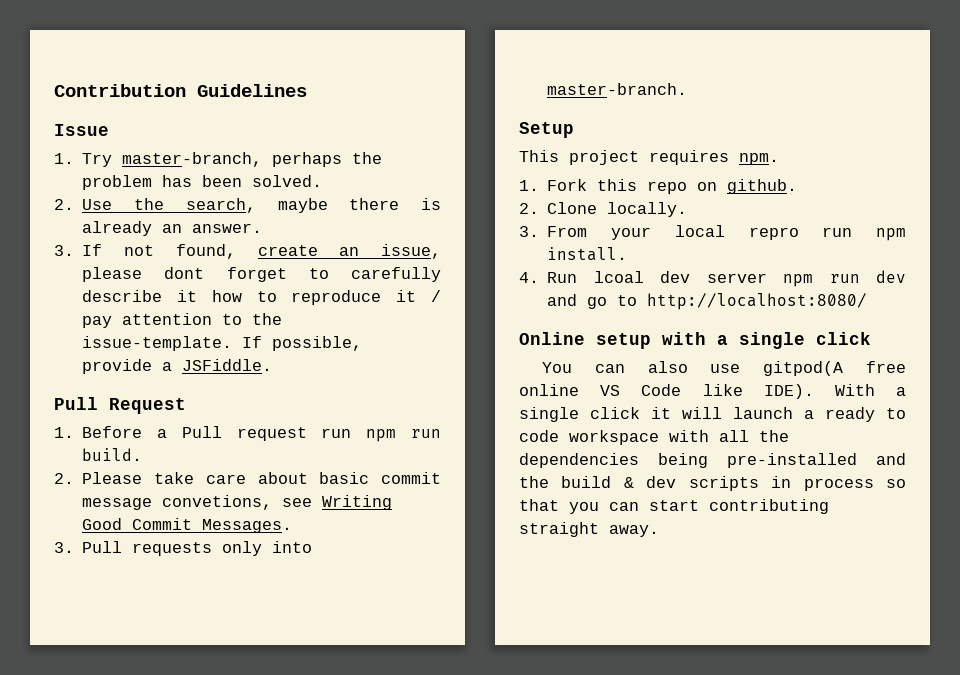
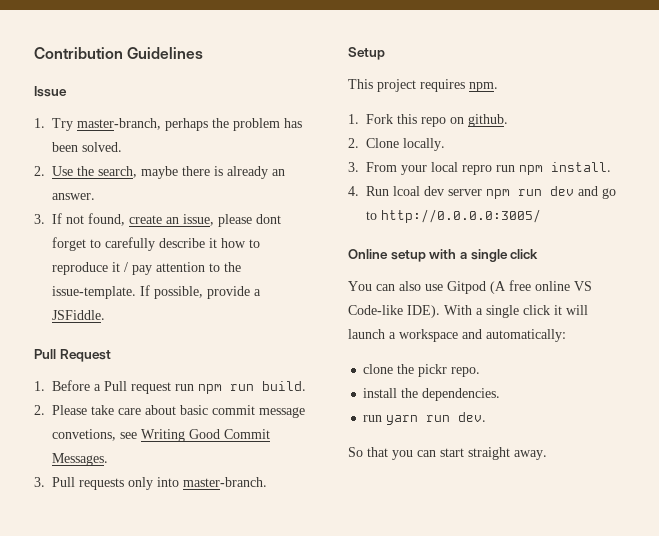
- 4. Run lcoal dev server npm run dev and go to http://localhost:8080/
+ 4. Run lcoal dev server npm run dev and go to http://0.0.0.0:3005/
- You can also use gitpod(A free online VS Code like IDE).
+ You can also use Gitpod (A free online VS Code-like IDE).
- With a single click it will launch a ready to code workspace with all the dependencies being pre-installed and the build & dev scripts in process so that you can start contributing straight away.
+ With a single click it will launch a workspace and automatically:
+ clone the pickr repo.
+ install the dependencies.
+ run yarn run dev.
+ So that you can start straight away.

